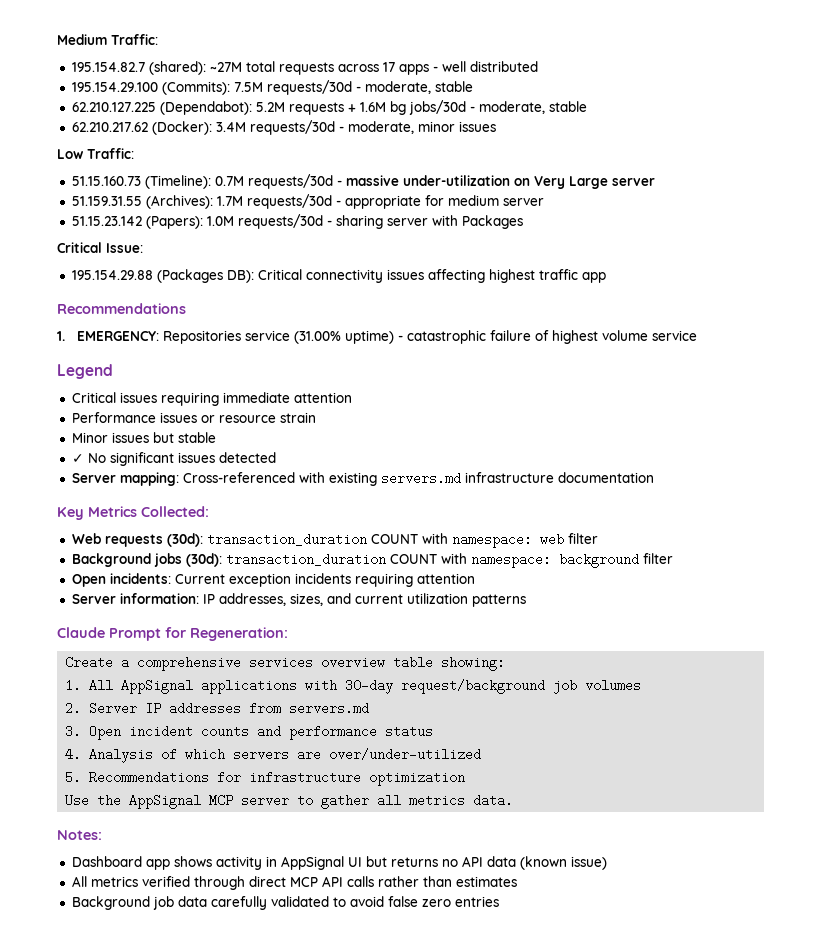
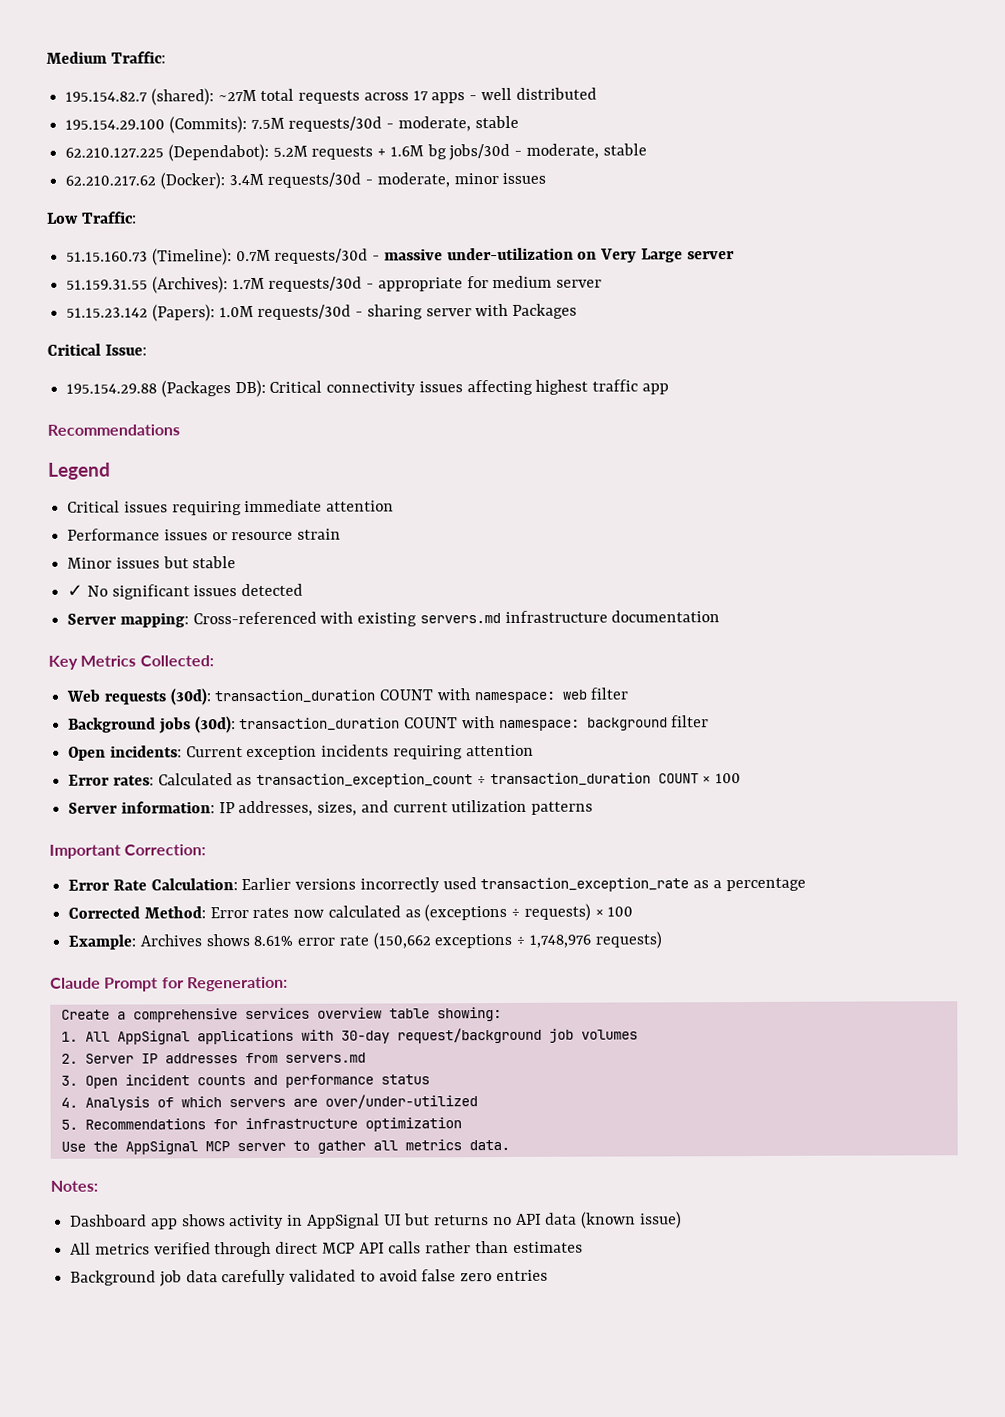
- 1. EMERGENCY: Repositories service (31.00% uptime) - catastrophic failure of highest volume service
+ Error rates: Calculated as transaction_exception_count ÷ transaction_duration COUNT × 100
+ Important Correction:
+ Error Rate Calculation: Earlier versions incorrectly used transaction_exception_rate as a percentage
+ Corrected Method: Error rates now calculated as (exceptions ÷ requests) × 100
+ Example: Archives shows 8.61% error rate (150,662 exceptions ÷ 1,748,976 requests)

